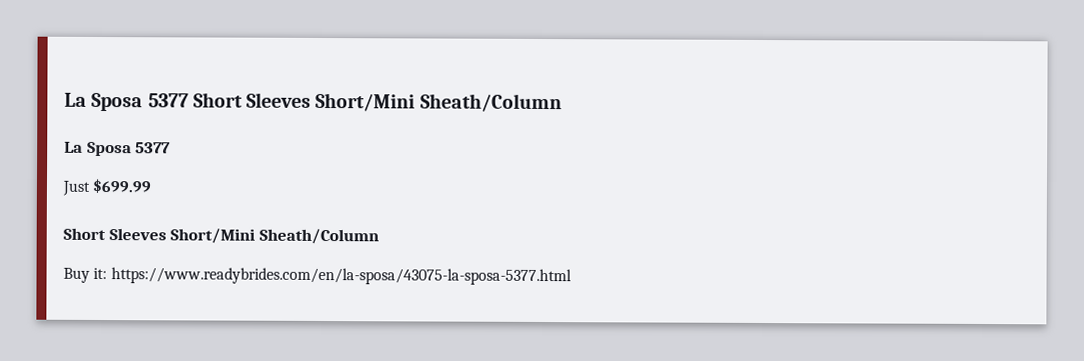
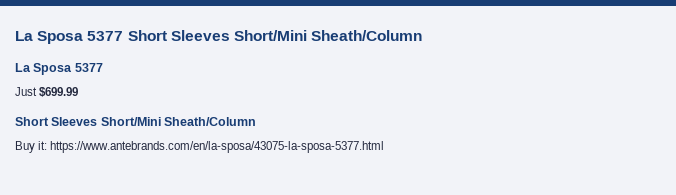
- Buy it: https://www.readybrides.com/en/la-sposa/43075-la-sposa-5377.html
+ Buy it: https://www.antebrands.com/en/la-sposa/43075-la-sposa-5377.html

